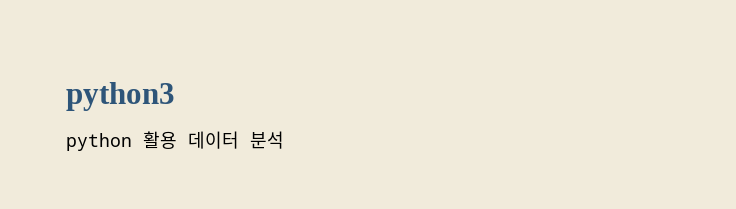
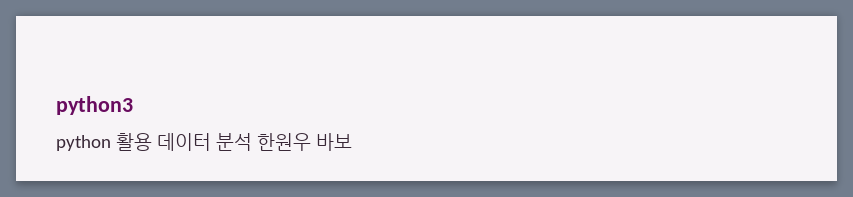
- python 활용 데이터 분석
+ python 활용 데이터 분석 한원우 바보

